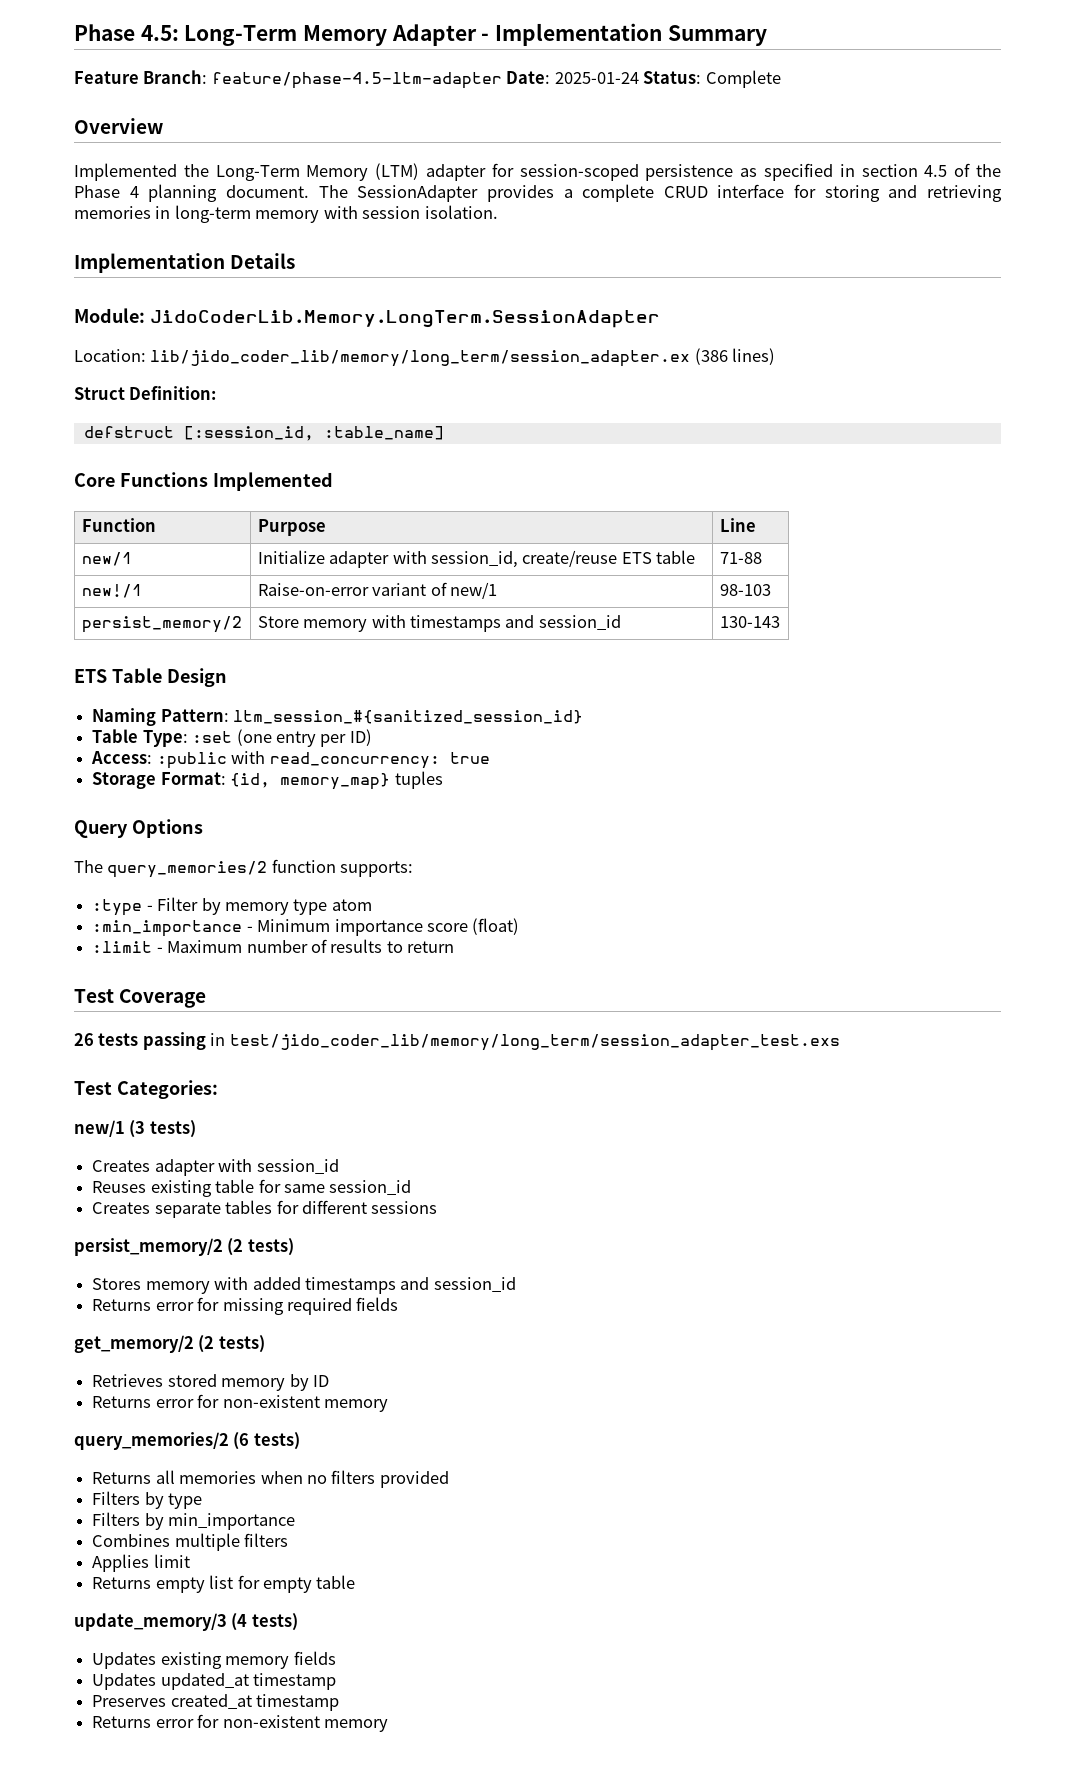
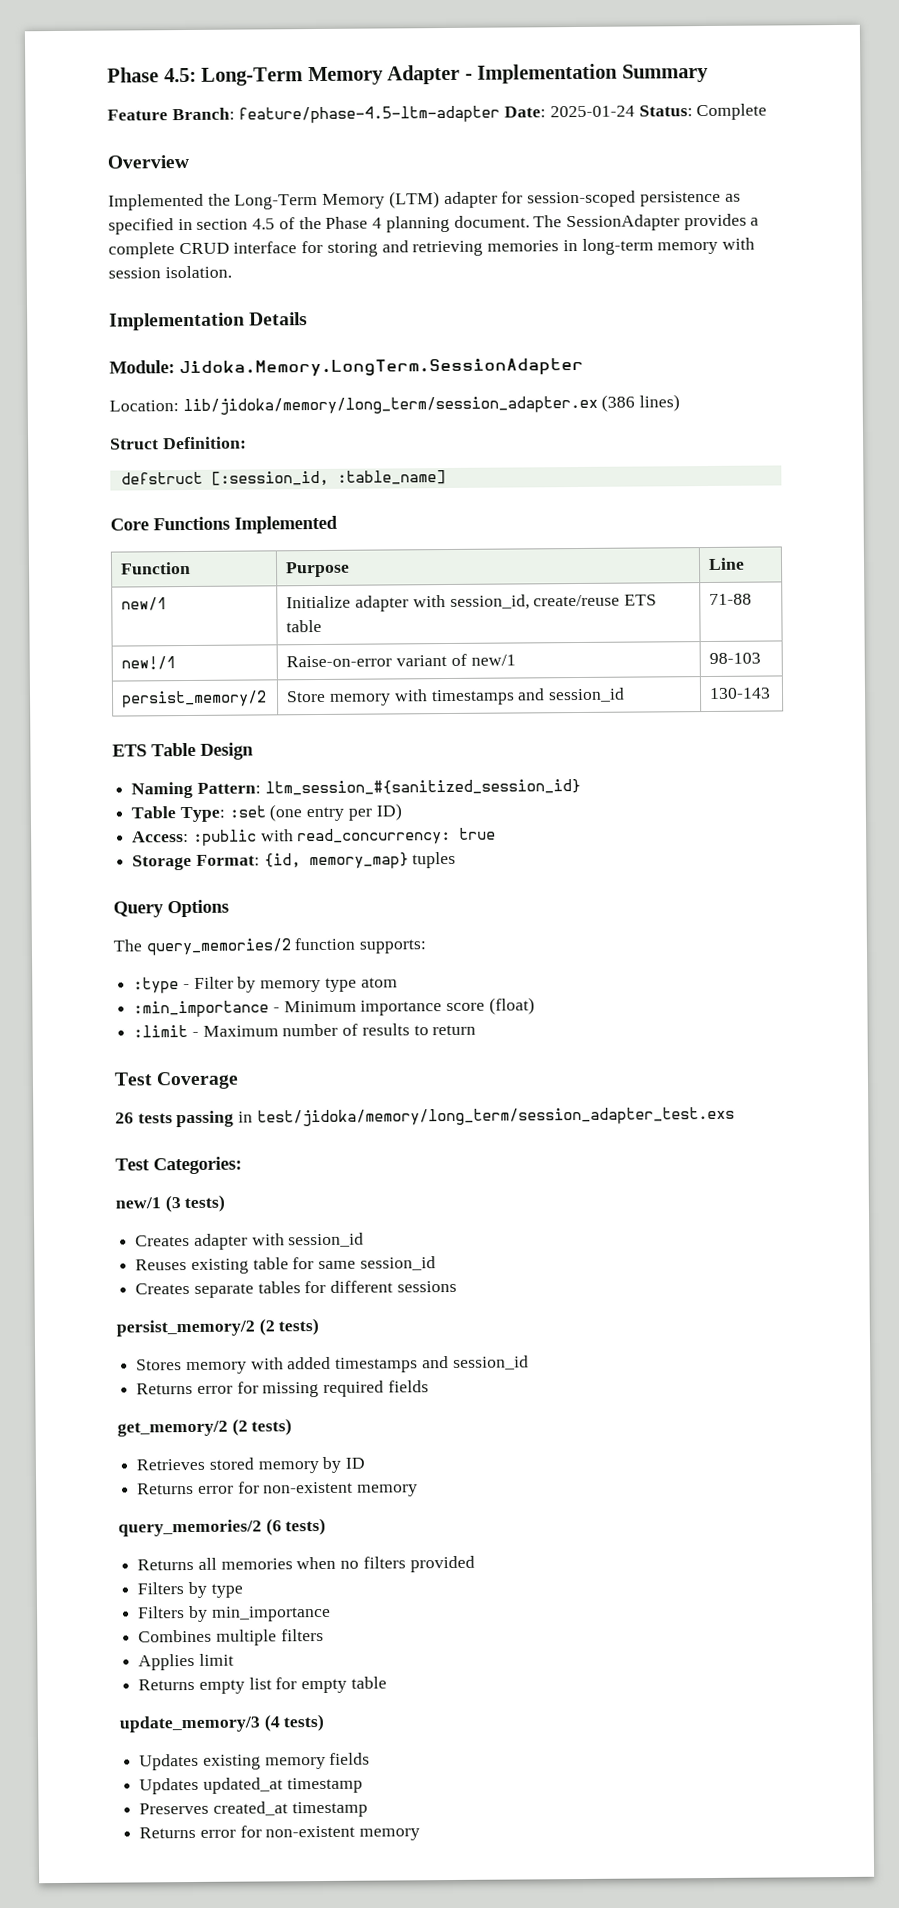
- Module: JidoCoderLib.Memory.LongTerm.SessionAdapter
+ Module: Jidoka.Memory.LongTerm.SessionAdapter
- Location: lib/jido_coder_lib/memory/long_term/session_adapter.ex (386 lines)
+ Location: lib/jidoka/memory/long_term/session_adapter.ex (386 lines)
- 26 tests passing in test/jido_coder_lib/memory/long_term/session_adapter_test.exs
+ 26 tests passing in test/jidoka/memory/long_term/session_adapter_test.exs

